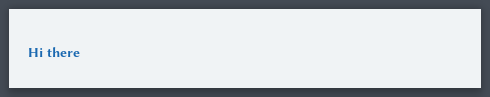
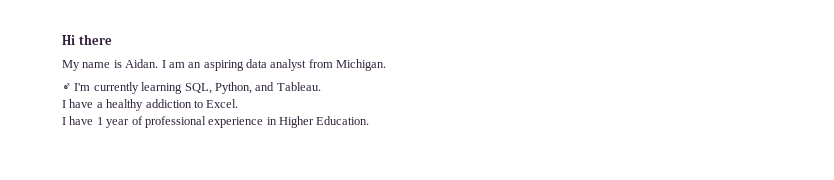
+ My name is Aidan. I am an aspiring data analyst from Michigan.
+ ♂ I'm currently learning SQL, Python, and Tableau.
+ I have a healthy addiction to Excel.
+ I have 1 year of professional experience in Higher Education.

